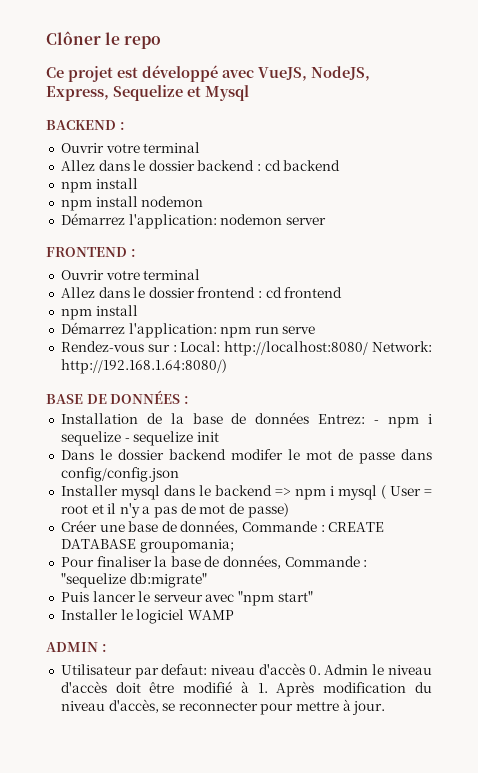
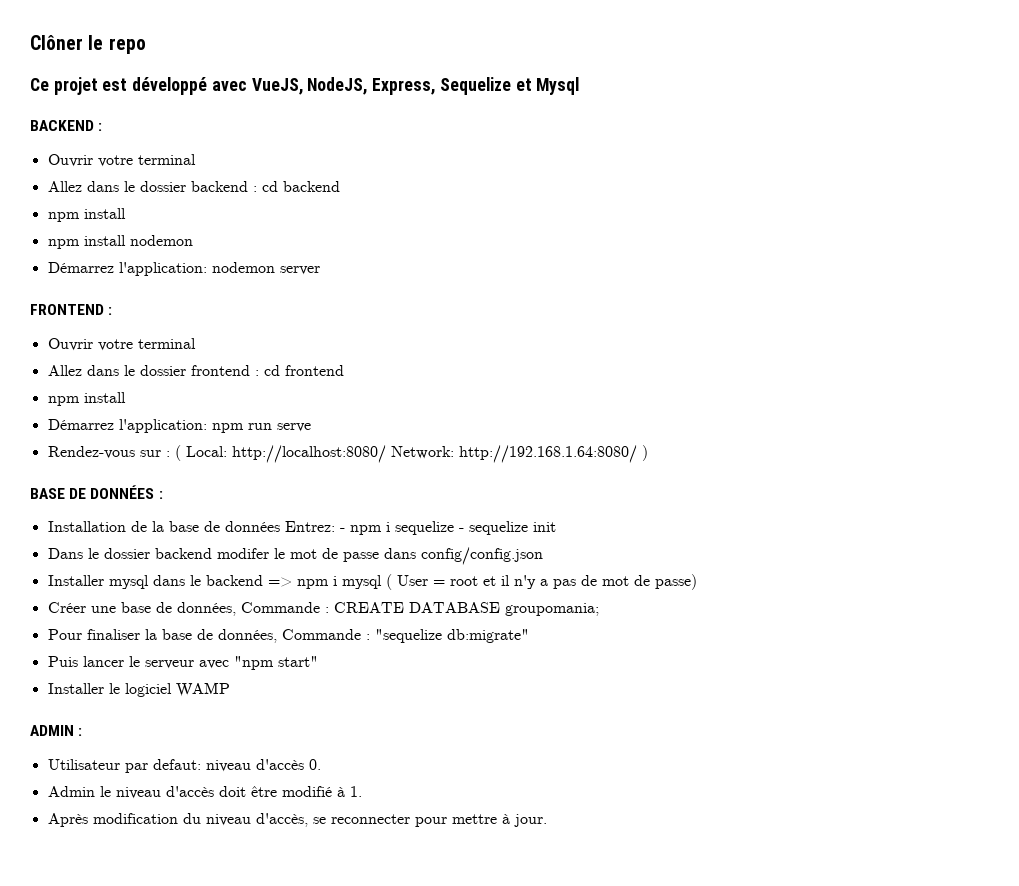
- Rendez-vous sur : Local: http://localhost:8080/ Network: http://192.168.1.64:8080/)
+ Rendez-vous sur : ( Local: http://localhost:8080/ Network: http://192.168.1.64:8080/ )
- Utilisateur par defaut: niveau d'accès 0. Admin le niveau d'accès doit être modifié à 1. Après modification du niveau d'accès, se reconnecter pour mettre à jour.
+ Utilisateur par defaut: niveau d'accès 0.
+ Admin le niveau d'accès doit être modifié à 1.
+ Après modification du niveau d'accès, se reconnecter pour mettre à jour.

